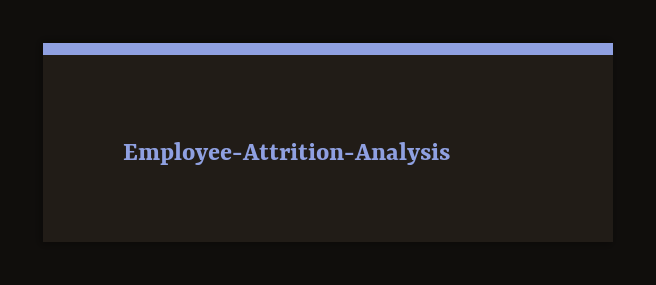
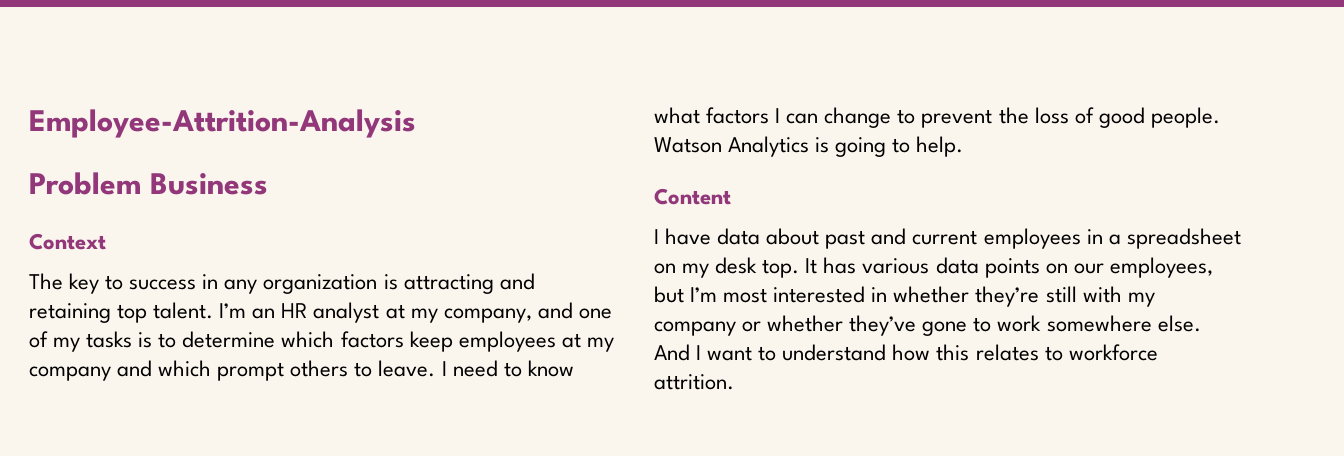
+ Problem Business
+ Context
+ The key to success in any organization is attracting and retaining top talent. I’m an HR analyst at my company, and one of my tasks is to determine which factors keep employees at my company and which prompt others to leave. I need to know what factors I can change to prevent the loss of good people. Watson Analytics is going to help.
+ Content
+ I have data about past and current employees in a spreadsheet on my desk top. It has various data points on our employees, but I’m most interested in whether they’re still with my company or whether they’ve gone to work somewhere else. And I want to understand how this relates to workforce attrition.

